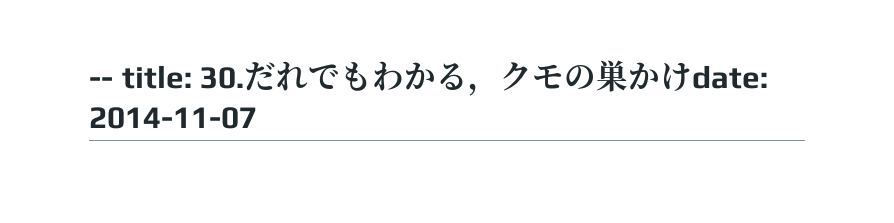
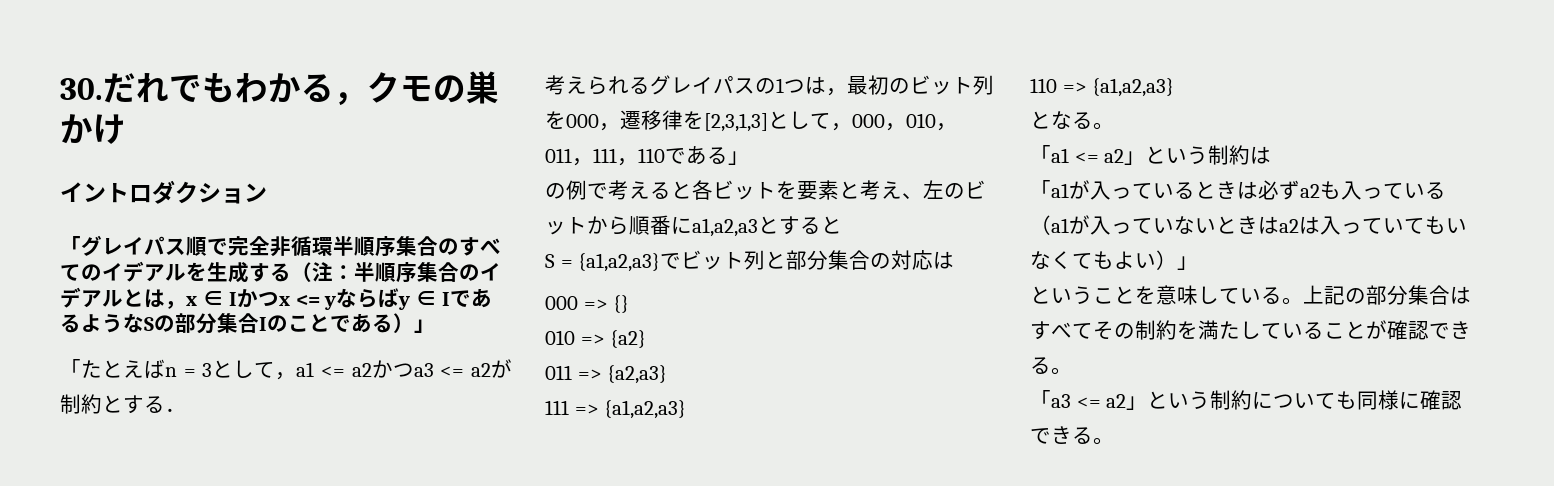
- -- title: 30.だれでもわかる，クモの巣かけdate: 2014-11-07
+ 30.だれでもわかる，クモの巣かけ
+ イントロダクション
+ 「グレイパス順で完全非循環半順序集合のすべてのイデアルを生成する（注：半順序集合のイデアルとは，x ∈ Iかつx <= yならばy ∈ IであるようなSの部分集合Iのことである）」
+ 「たとえばn = 3として，a1 <= a2かつa3 <= a2が制約とする．
+ 考えられるグレイパスの1つは，最初のビット列を000，遷移律を[2,3,1,3]として，000，010，011，111，110である」
+ の例で考えると各ビットを要素と考え、左のビットから順番にa1,a2,a3とすると
+ S = {a1,a2,a3}でビット列と部分集合の対応は
+ 000 => {}
+ 010 => {a2}
+ 011 => {a2,a3}
+ 111 => {a1,a2,a3}
+ 110 => {a1,a2,a3}
+ となる。
+ 「a1 <= a2」という制約は
+ 「a1が入っているときは必ずa2も入っている（a1が入っていないときはa2は入っていてもいなくてもよい）」
+ ということを意味している。上記の部分集合はすべてその制約を満たしていることが確認できる。
+ 「a3 <= a2」という制約についても同様に確認できる。

